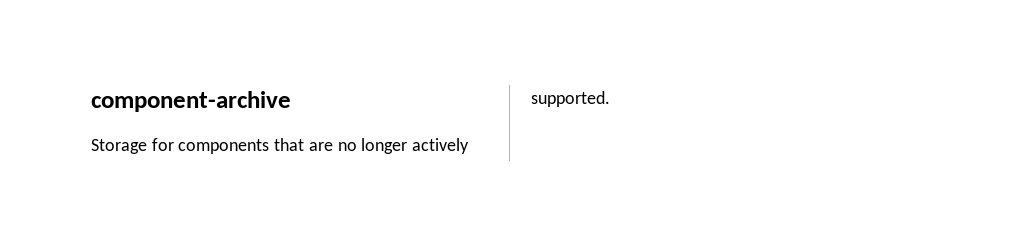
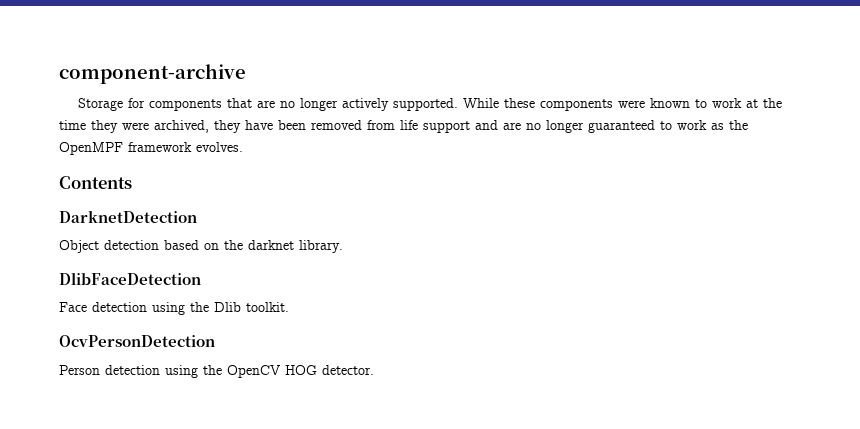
+ While these components were known to work at the time they were archived, they have been removed from life support and are no longer guaranteed to work as the OpenMPF framework evolves.
+ Contents
+ DarknetDetection
+ Object detection based on the darknet library.
+ DlibFaceDetection
+ Face detection using the Dlib toolkit.
+ OcvPersonDetection
+ Person detection using the OpenCV HOG detector.

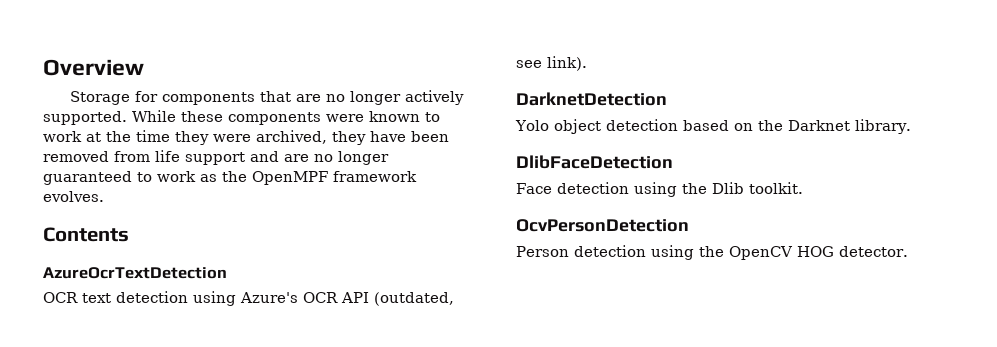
- component-archive
+ Overview
+ AzureOcrTextDetection
+ OCR text detection using Azure's OCR API (outdated, see link).
- Object detection based on the darknet library.
+ Yolo object detection based on the Darknet library.

